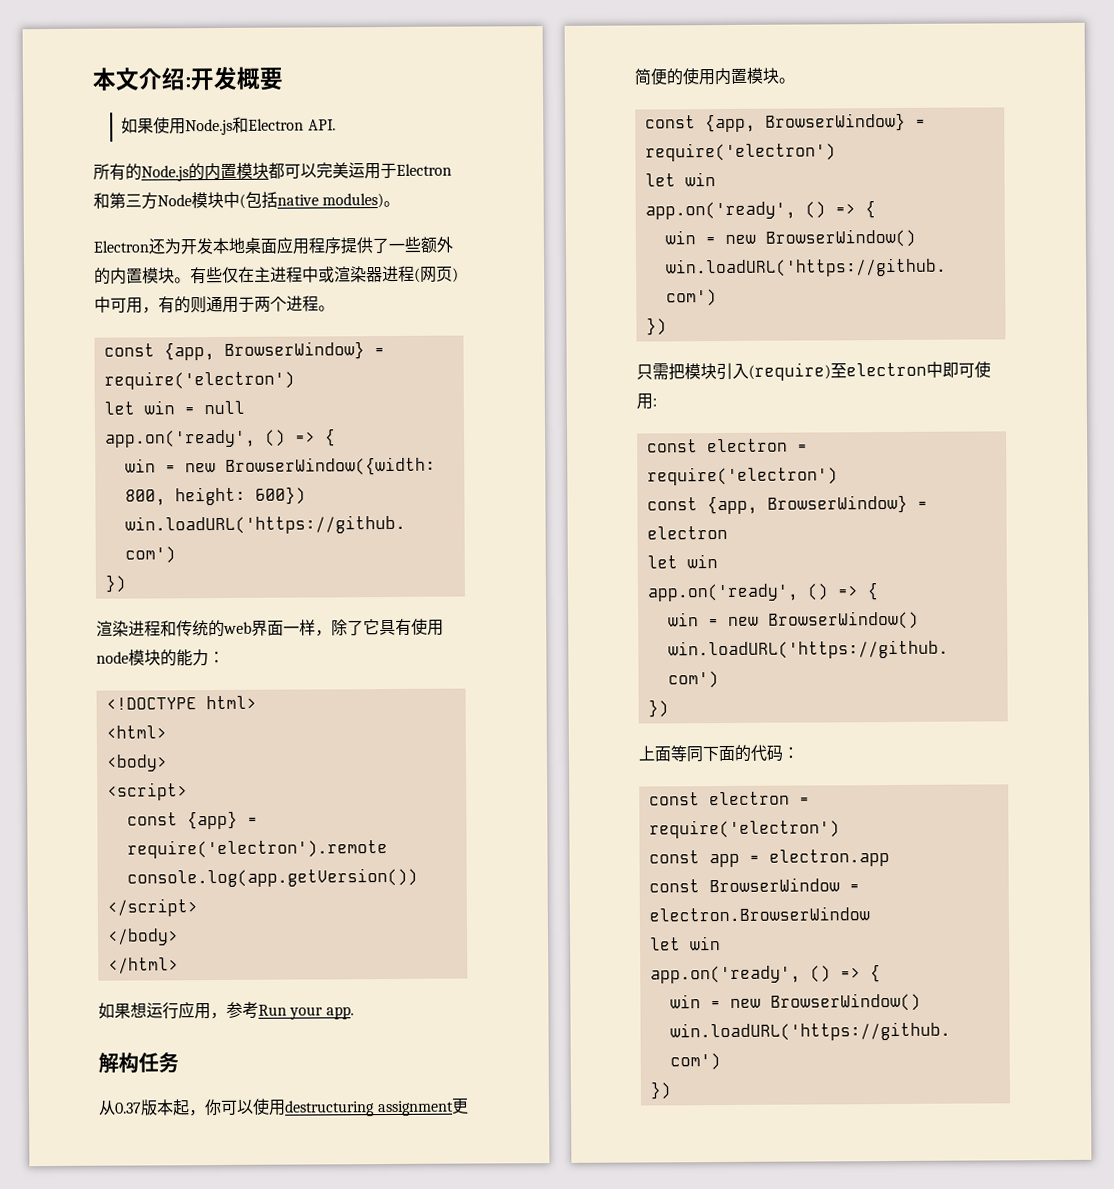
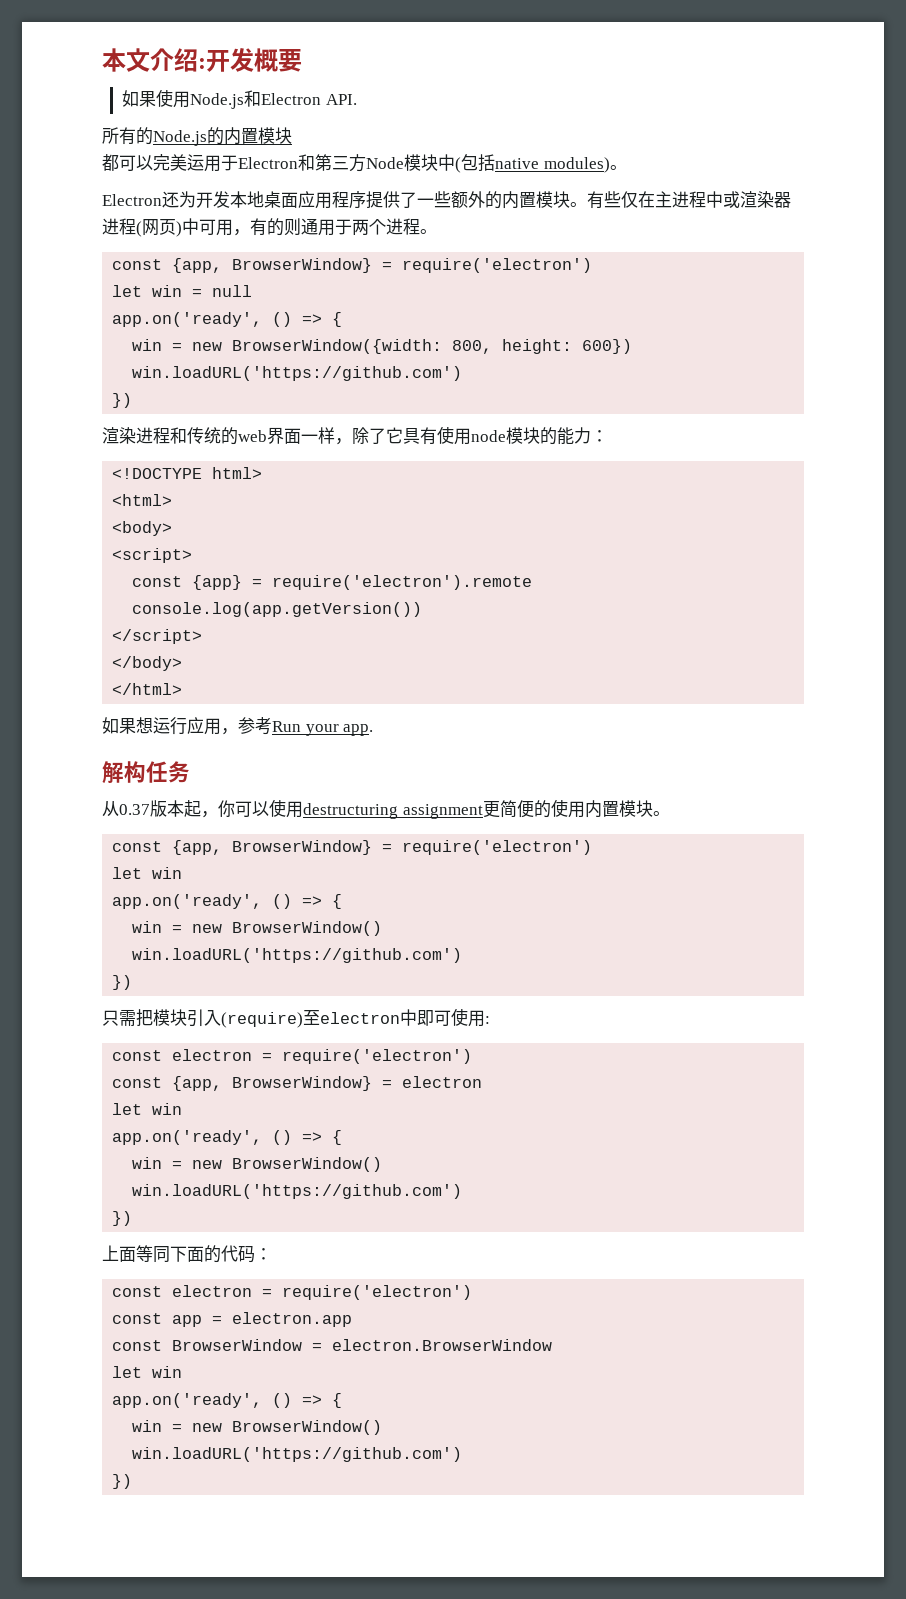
- 所有的Node.js的内置模块都可以完美运用于Electron和第三方Node模块中(包括native modules)。
+ 所有的Node.js的内置模块
+ 都可以完美运用于Electron和第三方Node模块中(包括native modules)。

